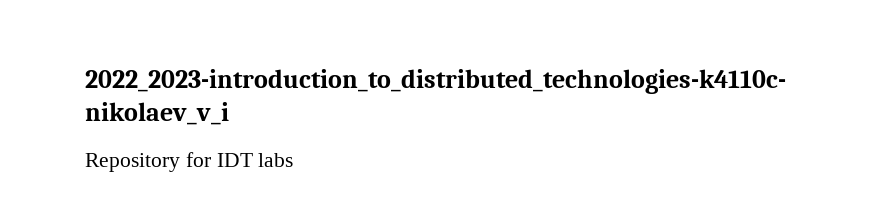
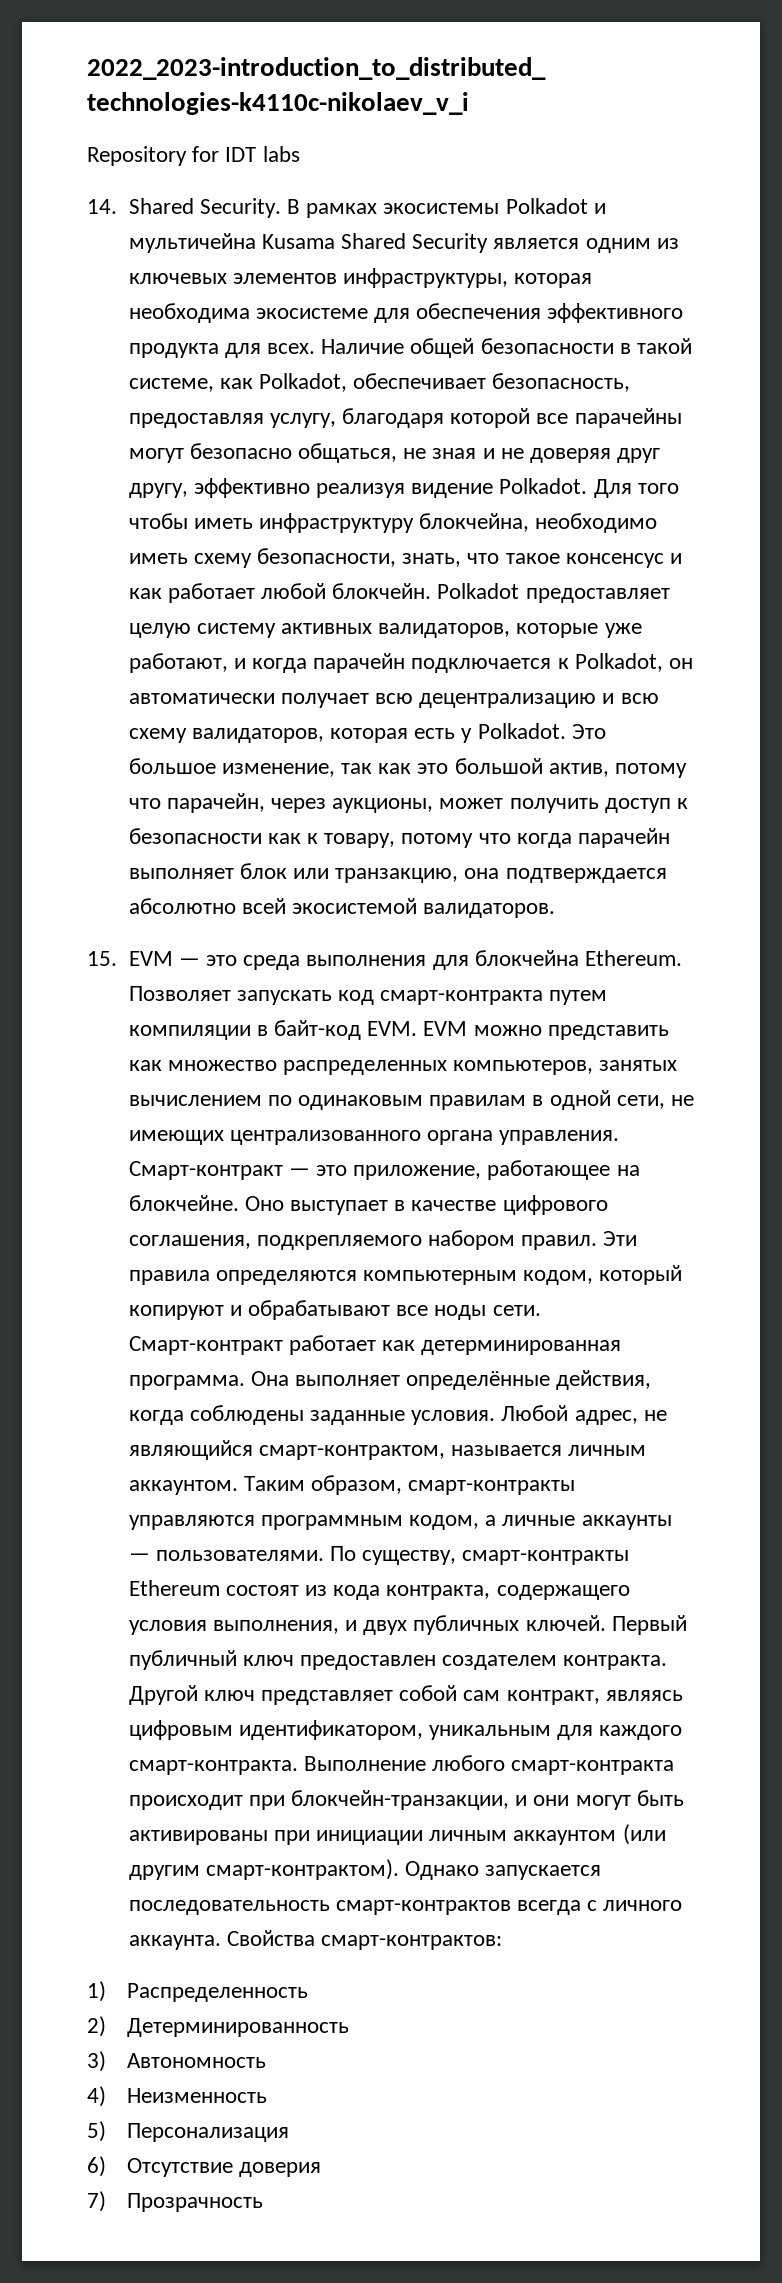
+ 14. Shared Security. В рамках экосистемы Polkadot и мультичейна Kusama Shared Security является одним из ключевых элементов инфраструктуры, которая необходима экосистеме для обеспечения эффективного продукта для всех. Наличие общей безопасности в такой системе, как Polkadot, обеспечивает безопасность, предоставляя услугу, благодаря которой все парачейны могут безопасно общаться, не зная и не доверяя друг другу, эффективно реализуя видение Polkadot. Для того чтобы иметь инфраструктуру блокчейна, необходимо иметь схему безопасности, знать, что такое консенсус и как работает любой блокчейн. Polkadot предоставляет целую систему активных валидаторов, которые уже работают, и когда парачейн подключается к Polkadot, он автоматически получает всю децентрализацию и всю схему валидаторов, которая есть у Polkadot. Это большое изменение, так как это большой актив, потому что парачейн, через аукционы, может получить доступ к безопасности как к товару, потому что когда парачейн выполняет блок или транзакцию, она подтверждается абсолютно всей экосистемой валидаторов.
+ 15. EVM — это среда выполнения для блокчейна Ethereum. Позволяет запускать код смарт-контракта путем компиляции в байт-код EVM. EVM можно представить как множество распределенных компьютеров, занятых вычислением по одинаковым правилам в одной сети, не имеющих централизованного органа управления. Cмарт-контракт — это приложение, работающее на блокчейне. Оно выступает в качестве цифрового соглашения, подкрепляемого набором правил. Эти правила определяются компьютерным кодом, который копируют и обрабатывают все ноды сети. Cмарт-контракт работает как детерминированная программа. Она выполняет определённые действия, когда соблюдены заданные условия. Любой адрес, не являющийся смарт-контрактом, называется личным аккаунтом. Таким образом, смарт-контракты управляются программным кодом, а личные аккаунты — пользователями. По существу, смарт-контракты Ethereum состоят из кода контракта, содержащего условия выполнения, и двух публичных ключей. Первый публичный ключ предоставлен создателем контракта. Другой ключ представляет собой сам контракт, являясь цифровым идентификатором, уникальным для каждого смарт-контракта. Выполнение любого смарт-контракта происходит при блокчейн-транзакции, и они могут быть активированы при инициации личным аккаунтом (или другим смарт-контрактом). Однако запускается последовательность смарт-контрактов всегда с личного аккаунта. Свойства смарт-контрактов:
+ 1) Распределенность
+ 2) Детерминированность
+ 3) Автономность
+ 4) Неизменность
+ 5) Персонализация
+ 6) Отсутствие доверия
+ 7) Прозрачность

